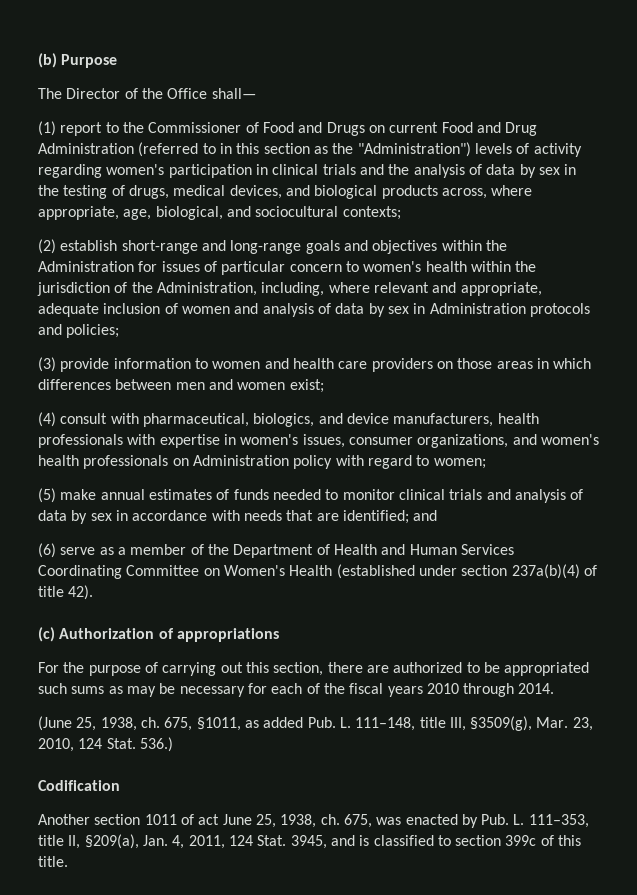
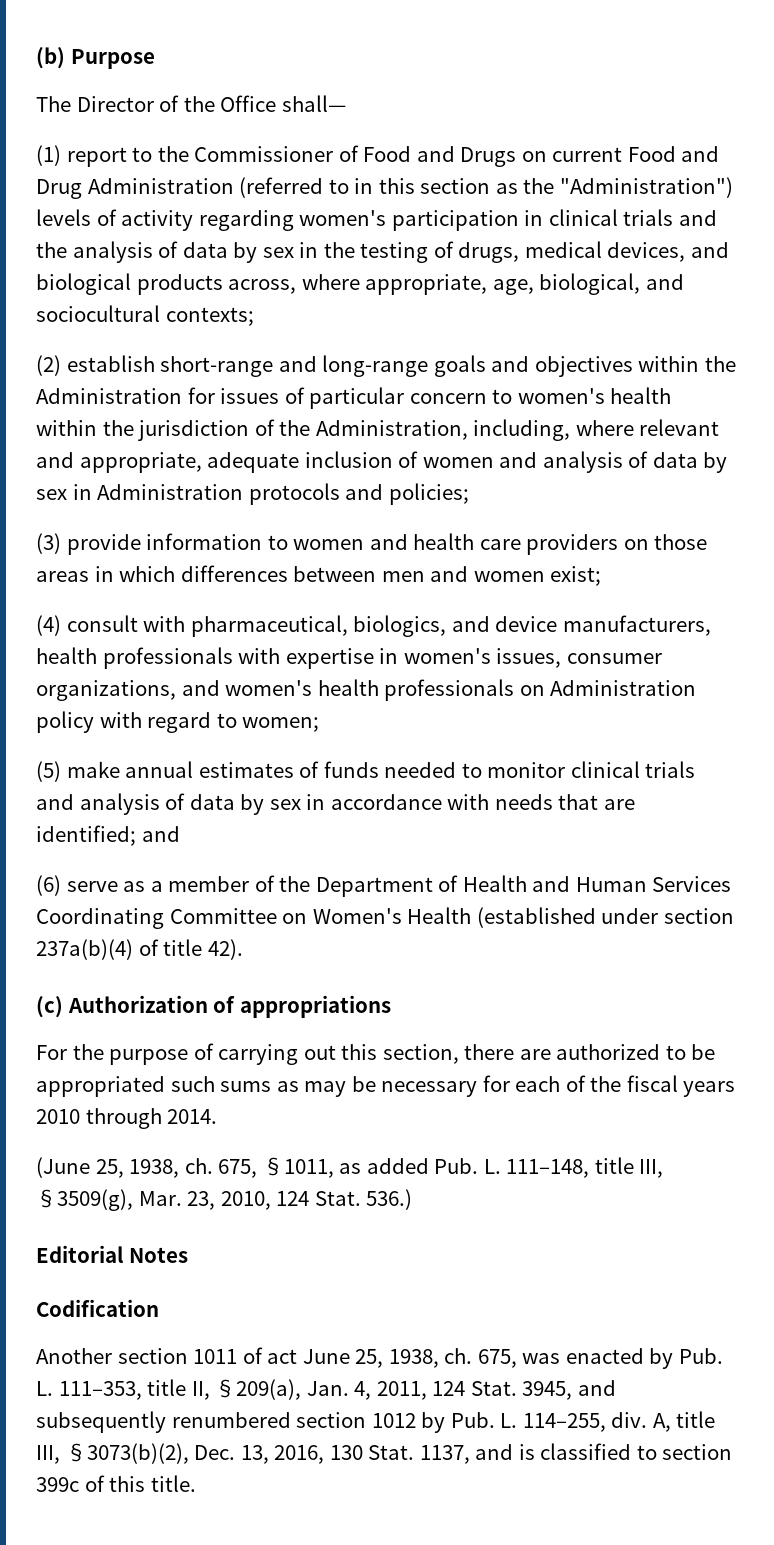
+ Editorial Notes
- 3945, and is classified to section 399c of this title.
+ 3945, and subsequently renumbered section 1012 by Pub. L. 114–255, div. A, title III, §3073(b)(2), Dec. 13, 2016, 130 Stat. 1137, and is classified to section 399c of this title.

